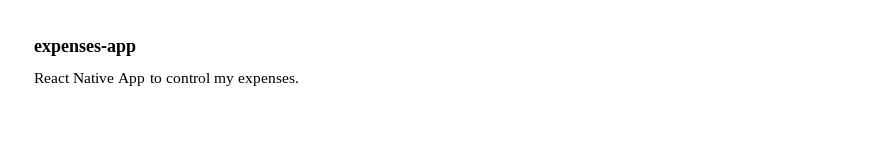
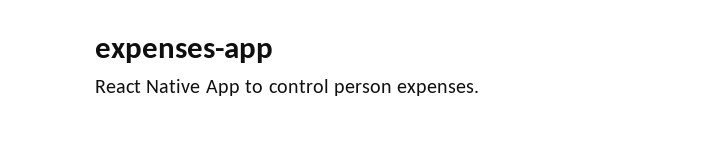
- React Native App to control my expenses.
+ React Native App to control person expenses.

